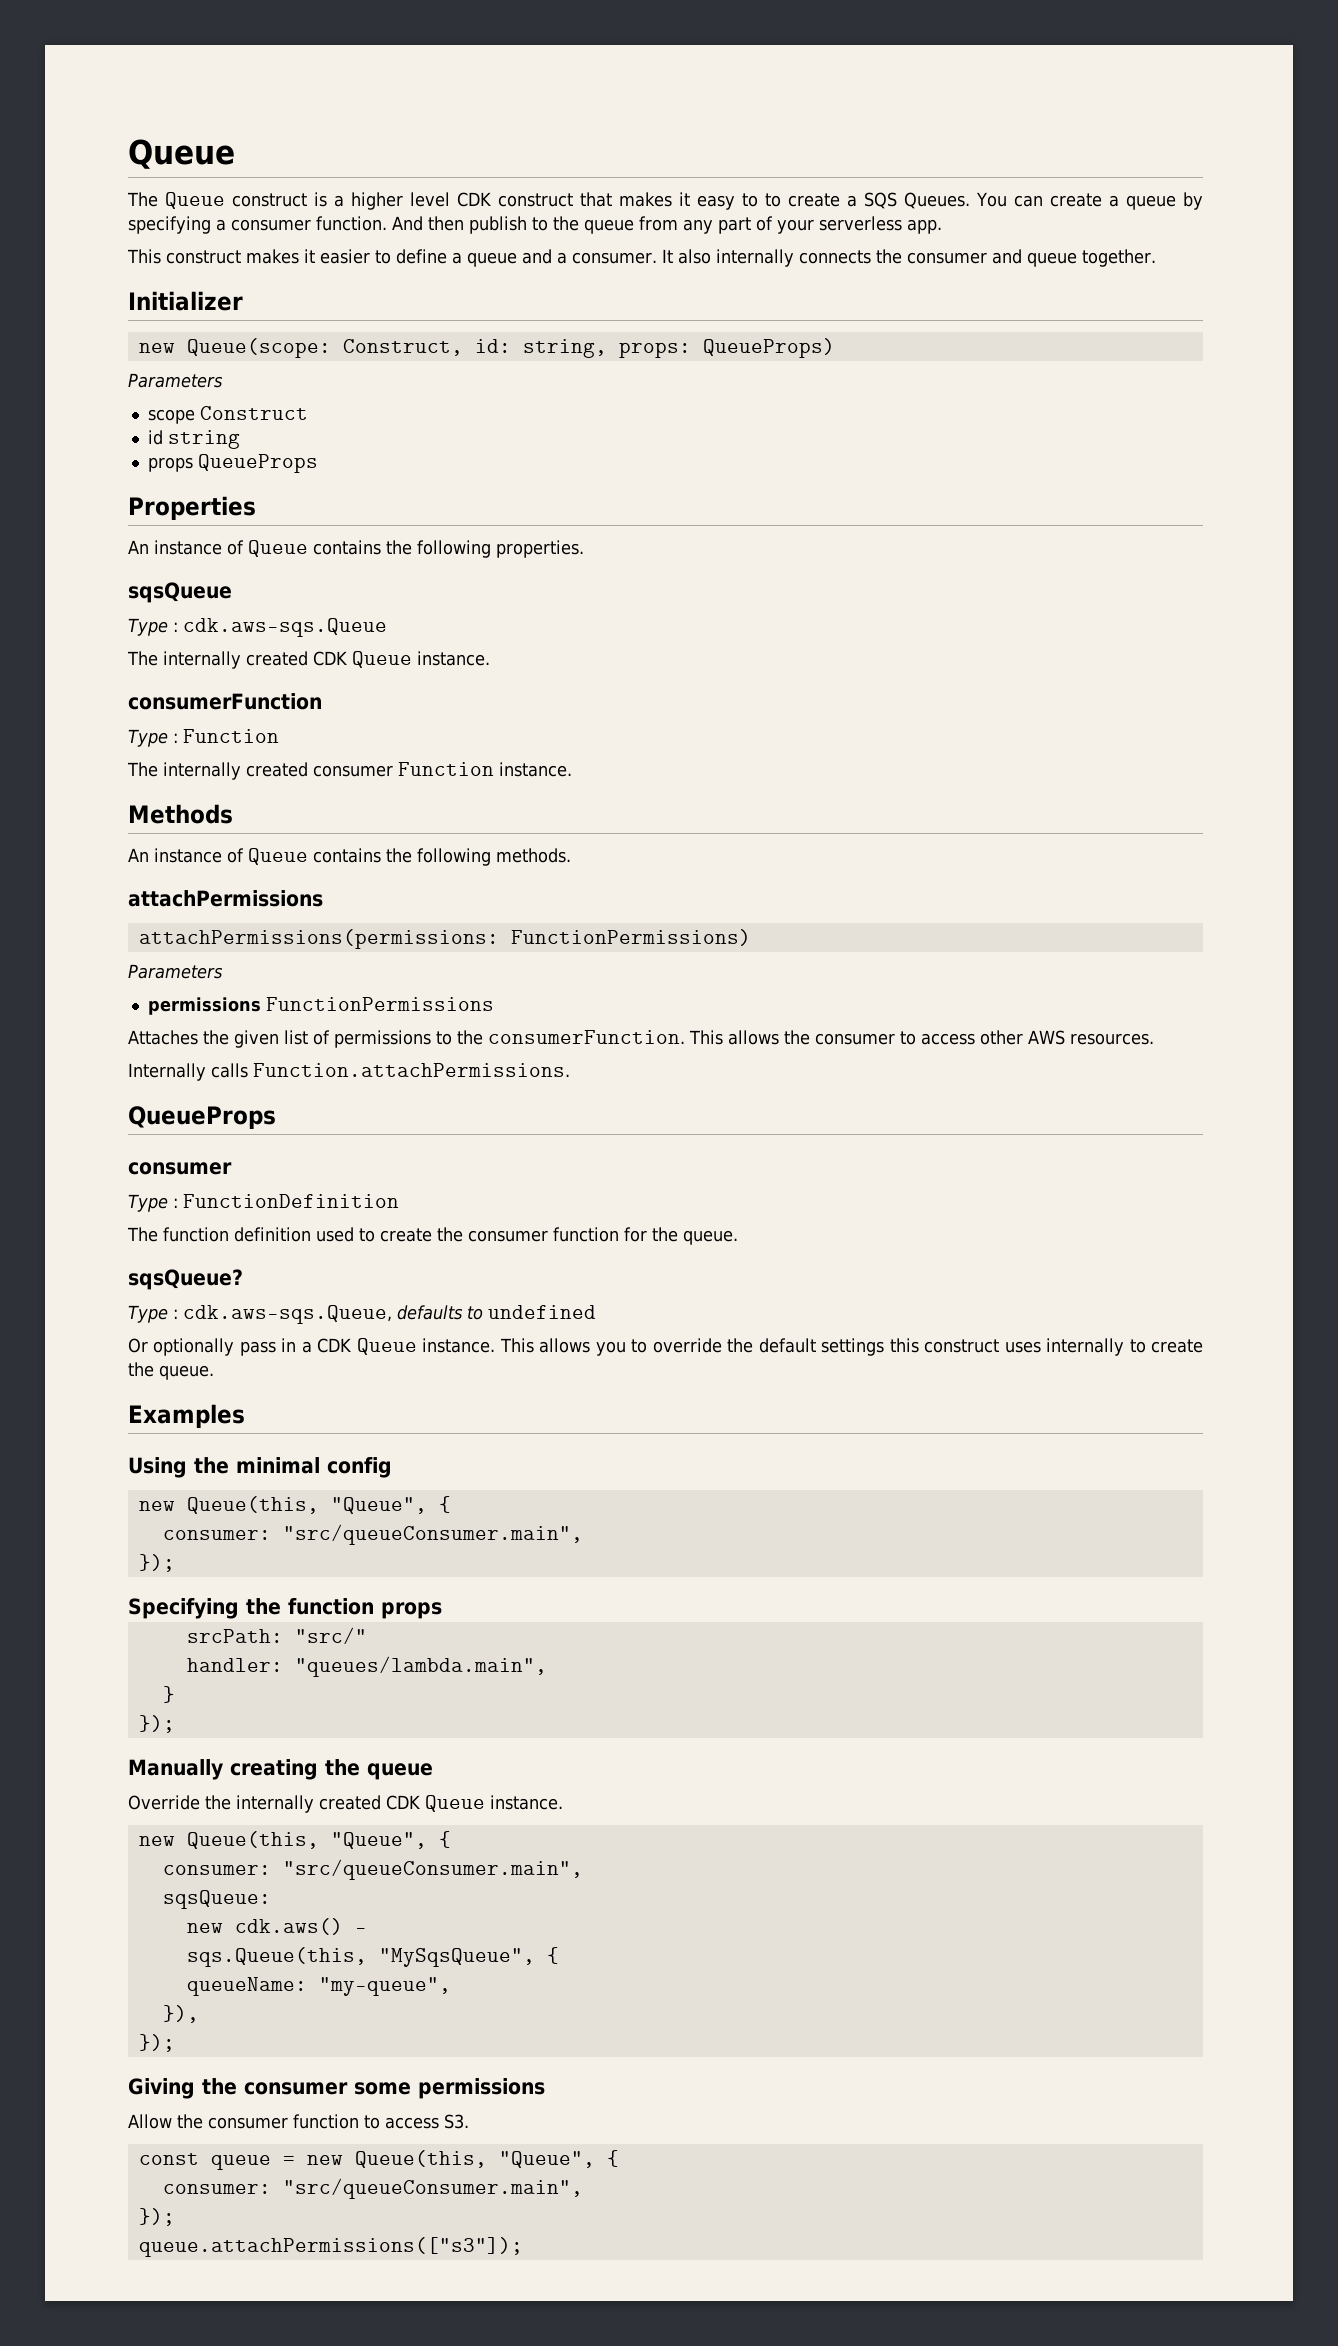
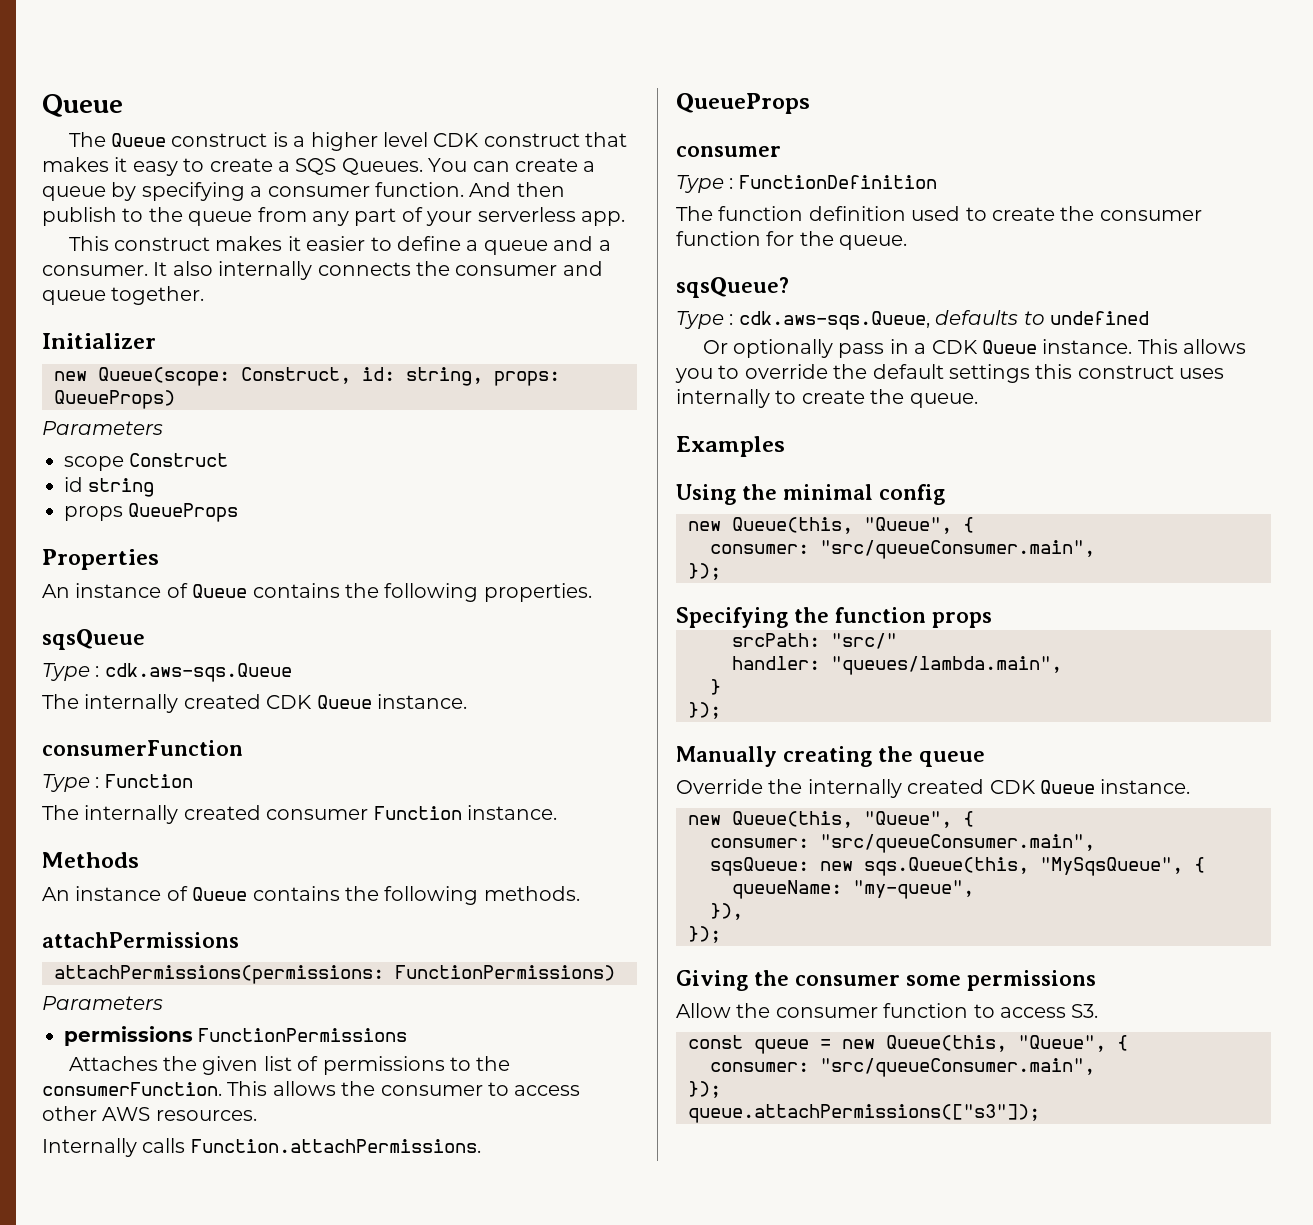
- The Queue construct is a higher level CDK construct that makes it easy to to create a SQS Queues.
+ The Queue construct is a higher level CDK construct that makes it easy to create a SQS Queues.
- sqsQueue:
- new cdk.aws() -
- sqs.Queue(this, "MySqsQueue", {
+ sqsQueue: new sqs.Queue(this, "MySqsQueue", {

